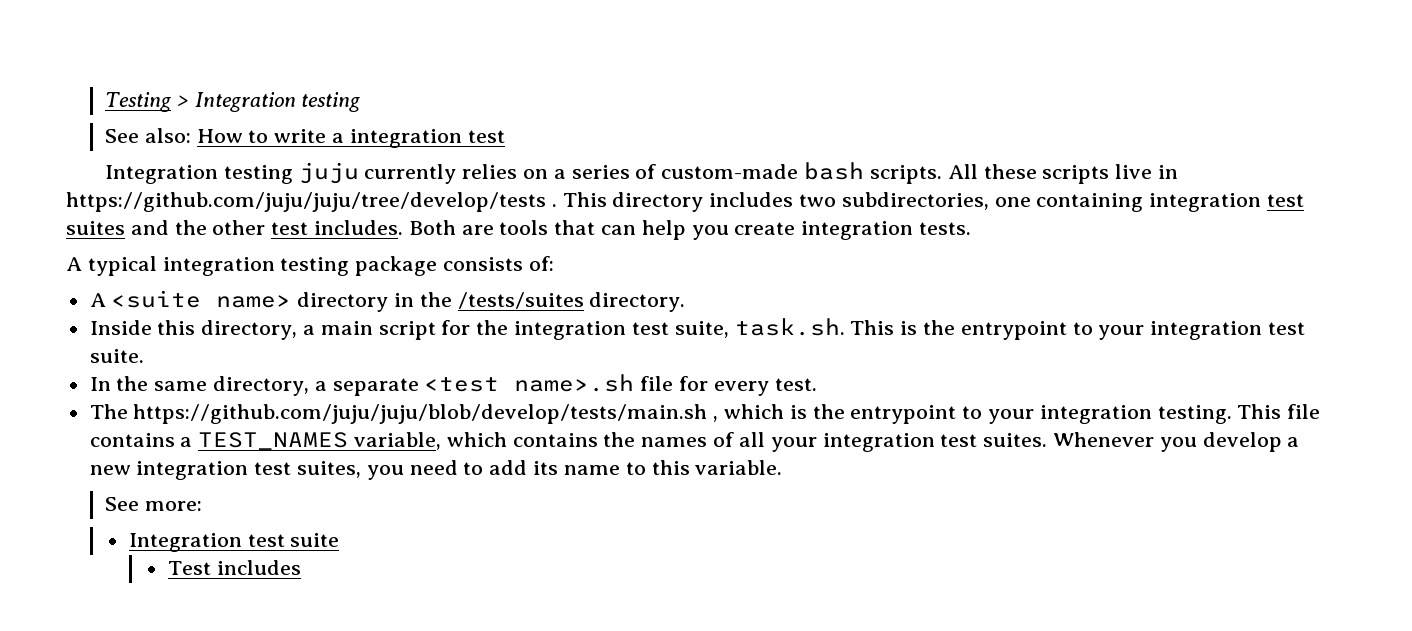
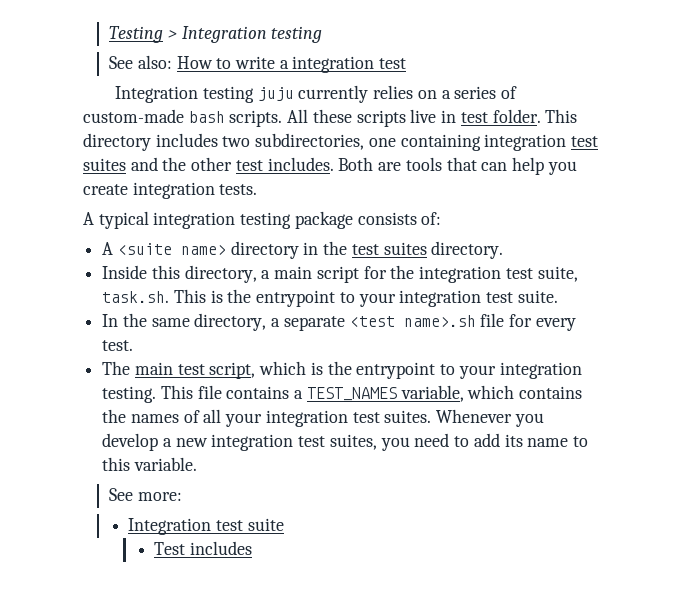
- All these scripts live in https://github.com/juju/juju/tree/develop/tests .
+ All these scripts live in test folder.
- A <suite name> directory in the /tests/suites directory.
+ A <suite name> directory in the test suites directory.
- The https://github.com/juju/juju/blob/develop/tests/main.sh , which is the entrypoint to your integration testing.
+ The main test script, which is the entrypoint to your integration testing.

